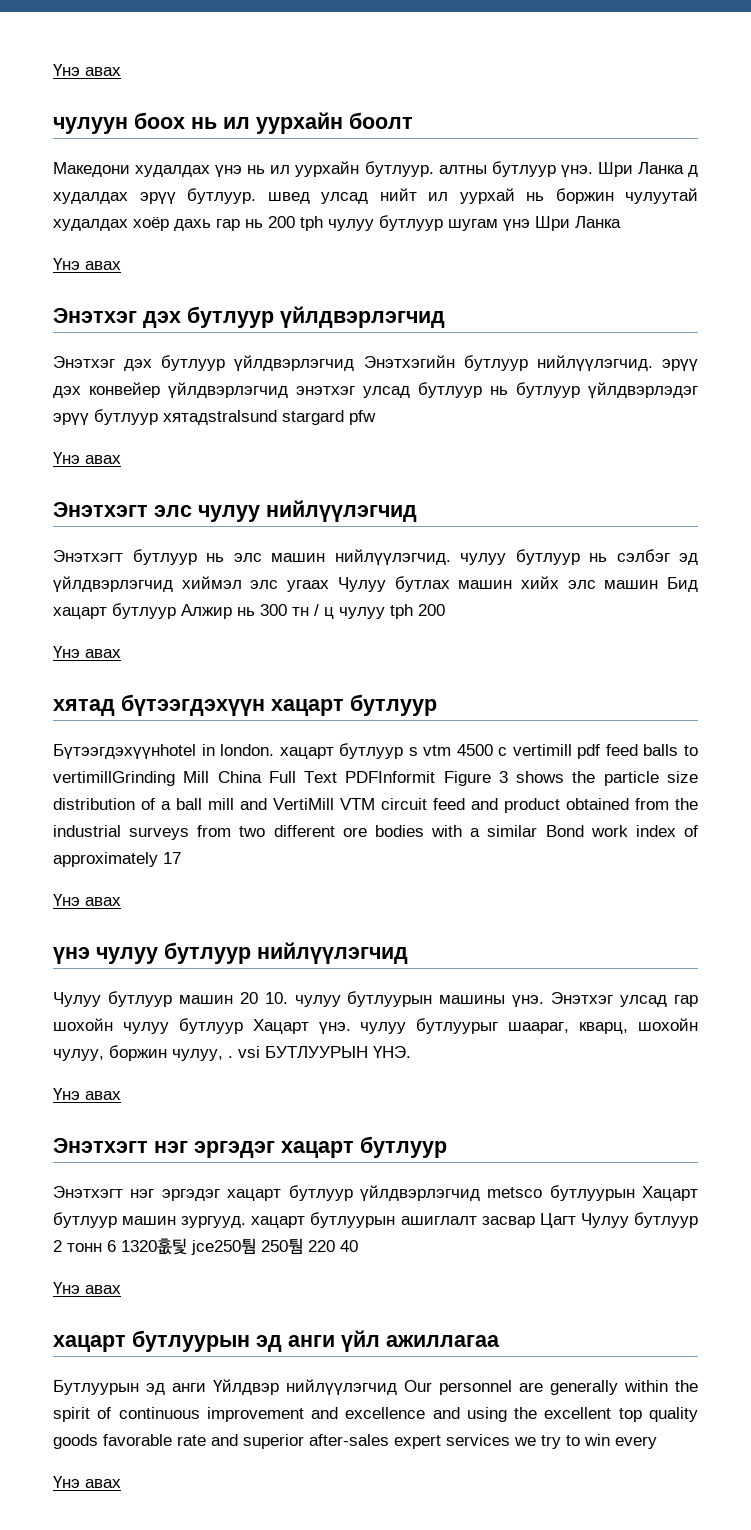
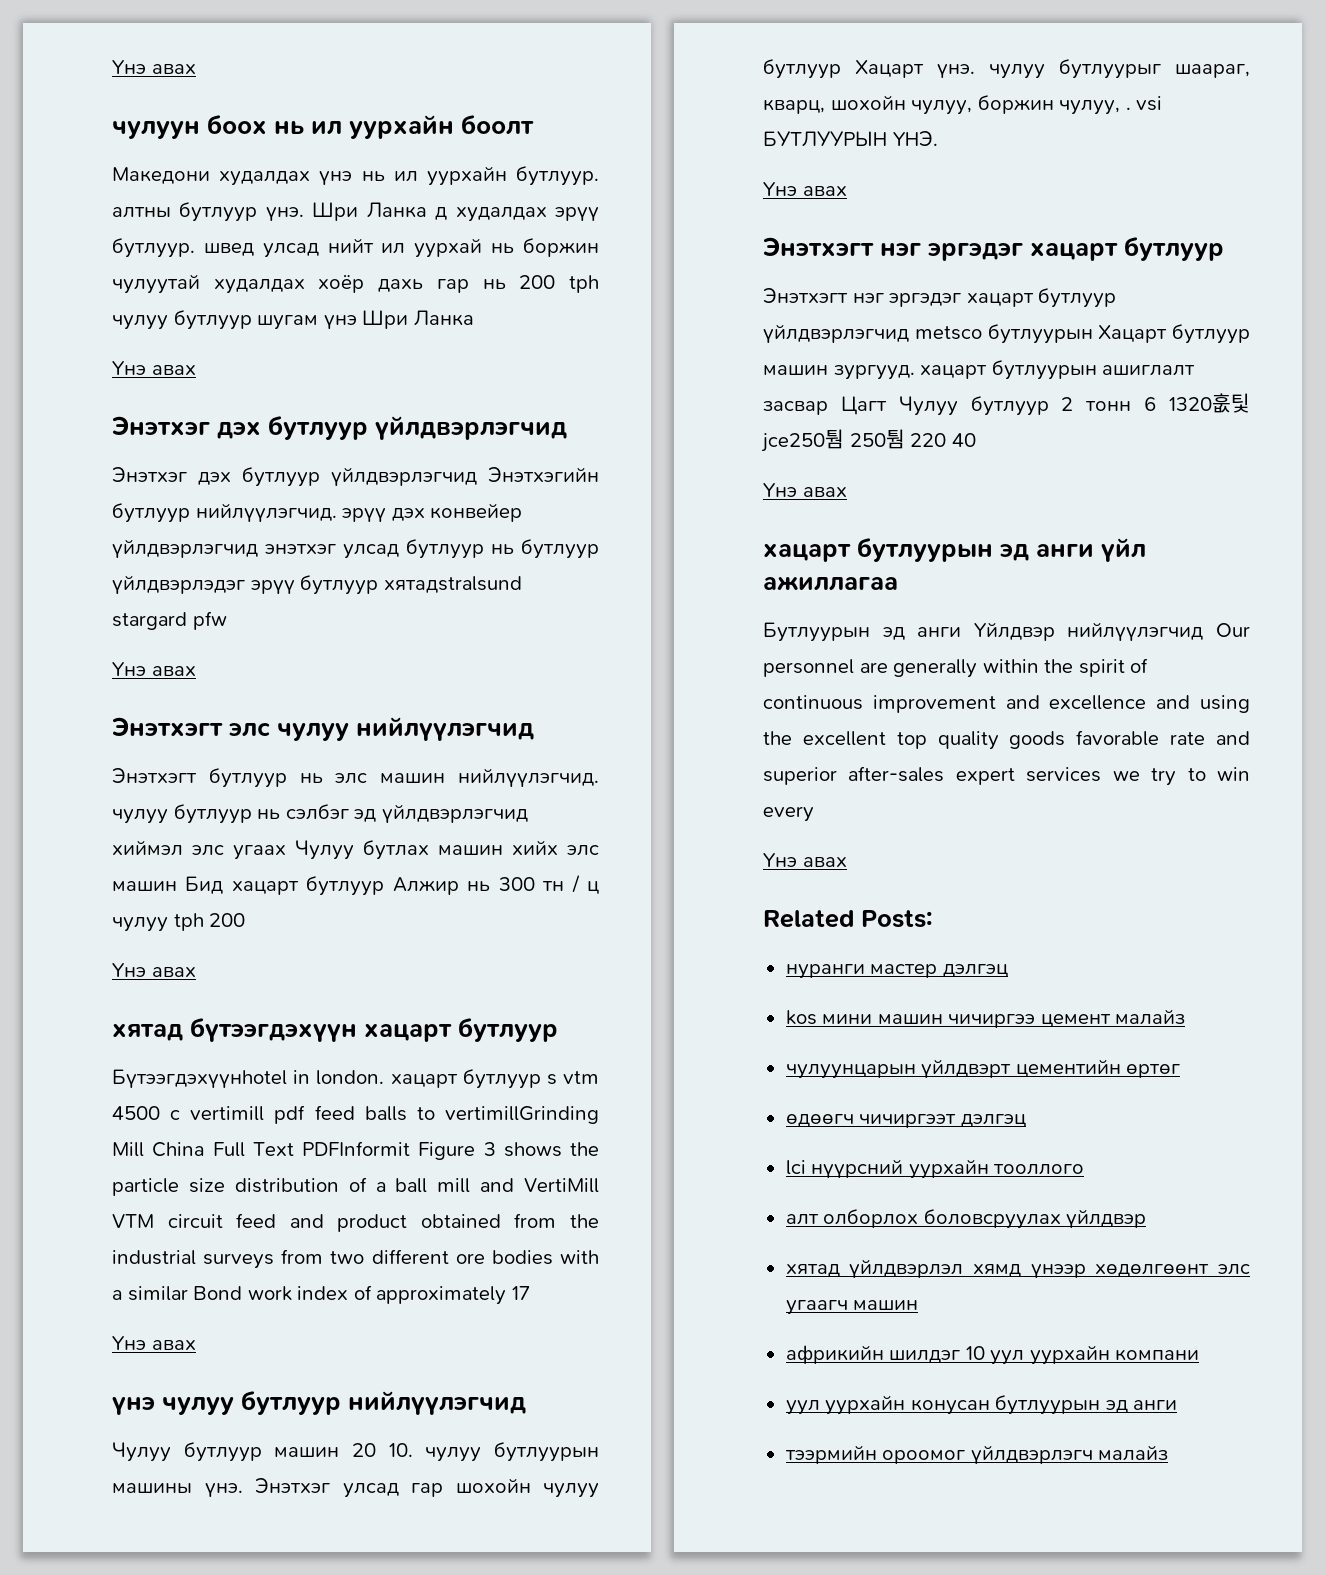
+ Related Posts:
+ нуранги мастер дэлгэц
+ kos мини машин чичиргээ цемент малайз
+ чулуунцарын үйлдвэрт цементийн өртөг
+ өдөөгч чичиргээт дэлгэц
+ lci нүүрсний уурхайн тооллого
+ алт олборлох боловсруулах үйлдвэр
+ хятад үйлдвэрлэл хямд үнээр хөдөлгөөнт элс угаагч машин
+ африкийн шилдэг 10 уул уурхайн компани
+ уул уурхайн конусан бутлуурын эд анги
+ тээрмийн ороомог үйлдвэрлэгч малайз

